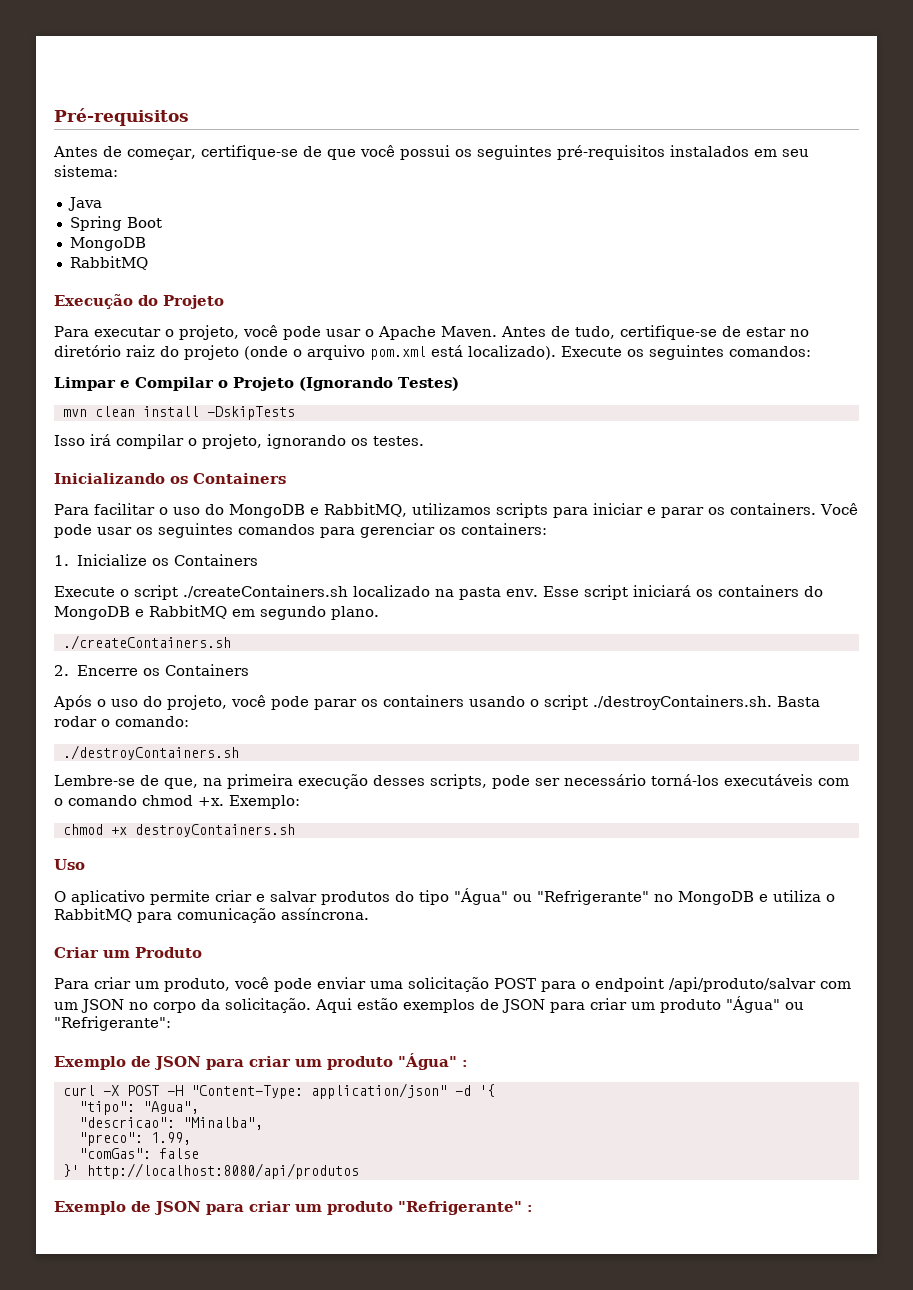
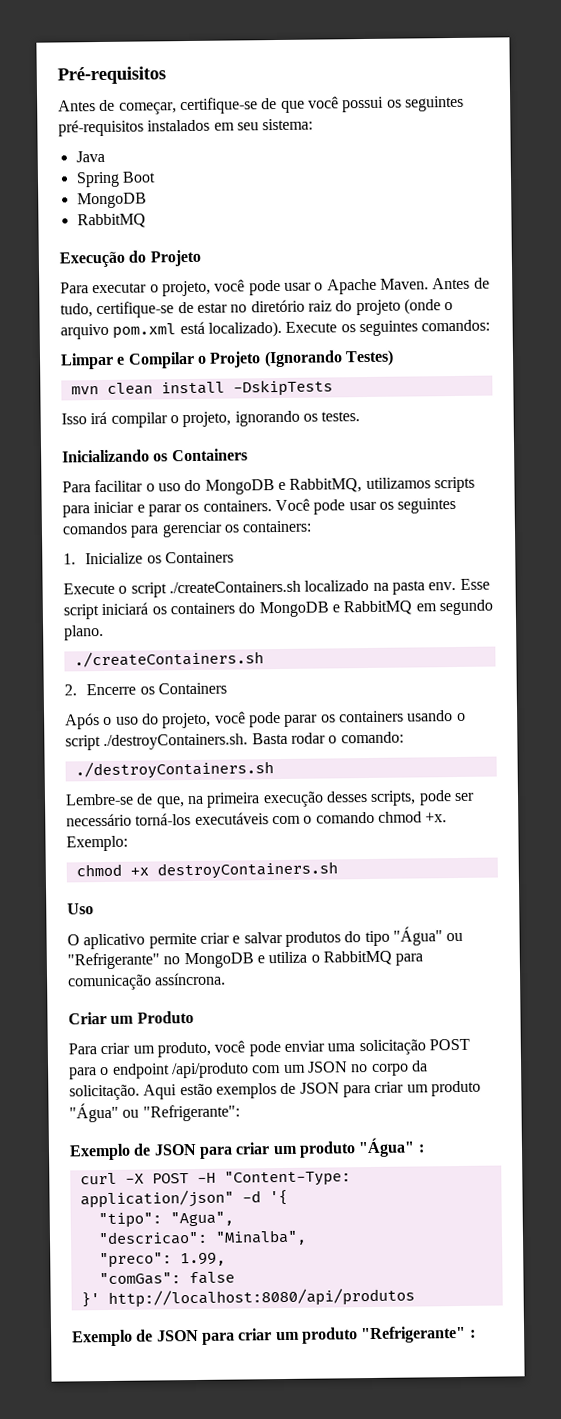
- Para criar um produto, você pode enviar uma solicitação POST para o endpoint /api/produto/salvar com um JSON no corpo da solicitação.
+ Para criar um produto, você pode enviar uma solicitação POST para o endpoint /api/produto com um JSON no corpo da solicitação.

